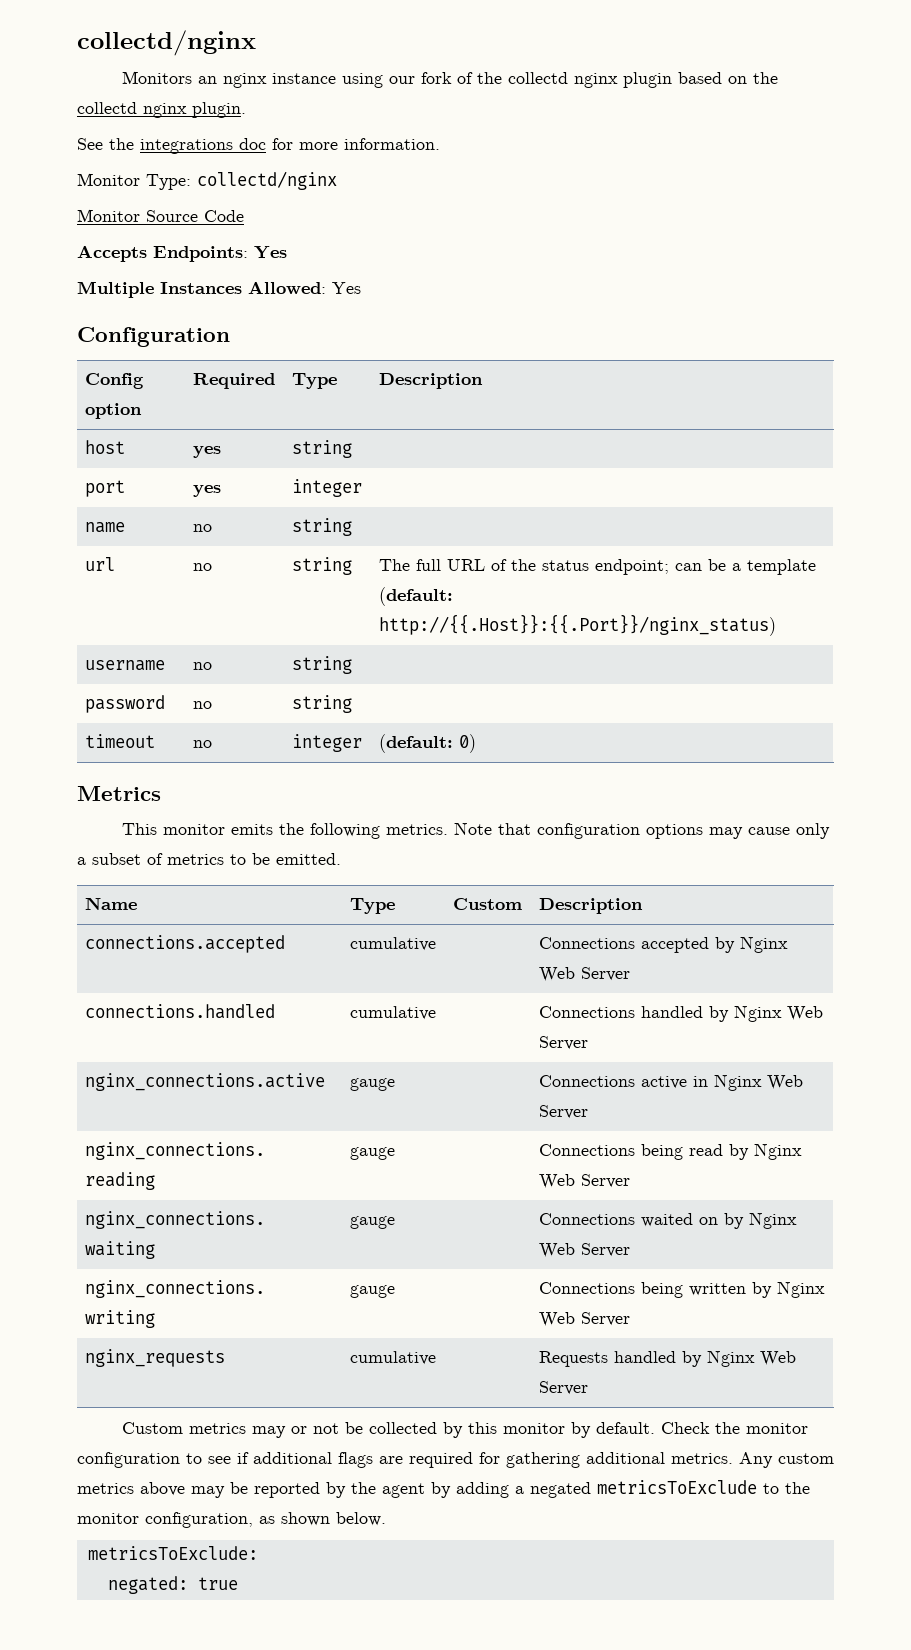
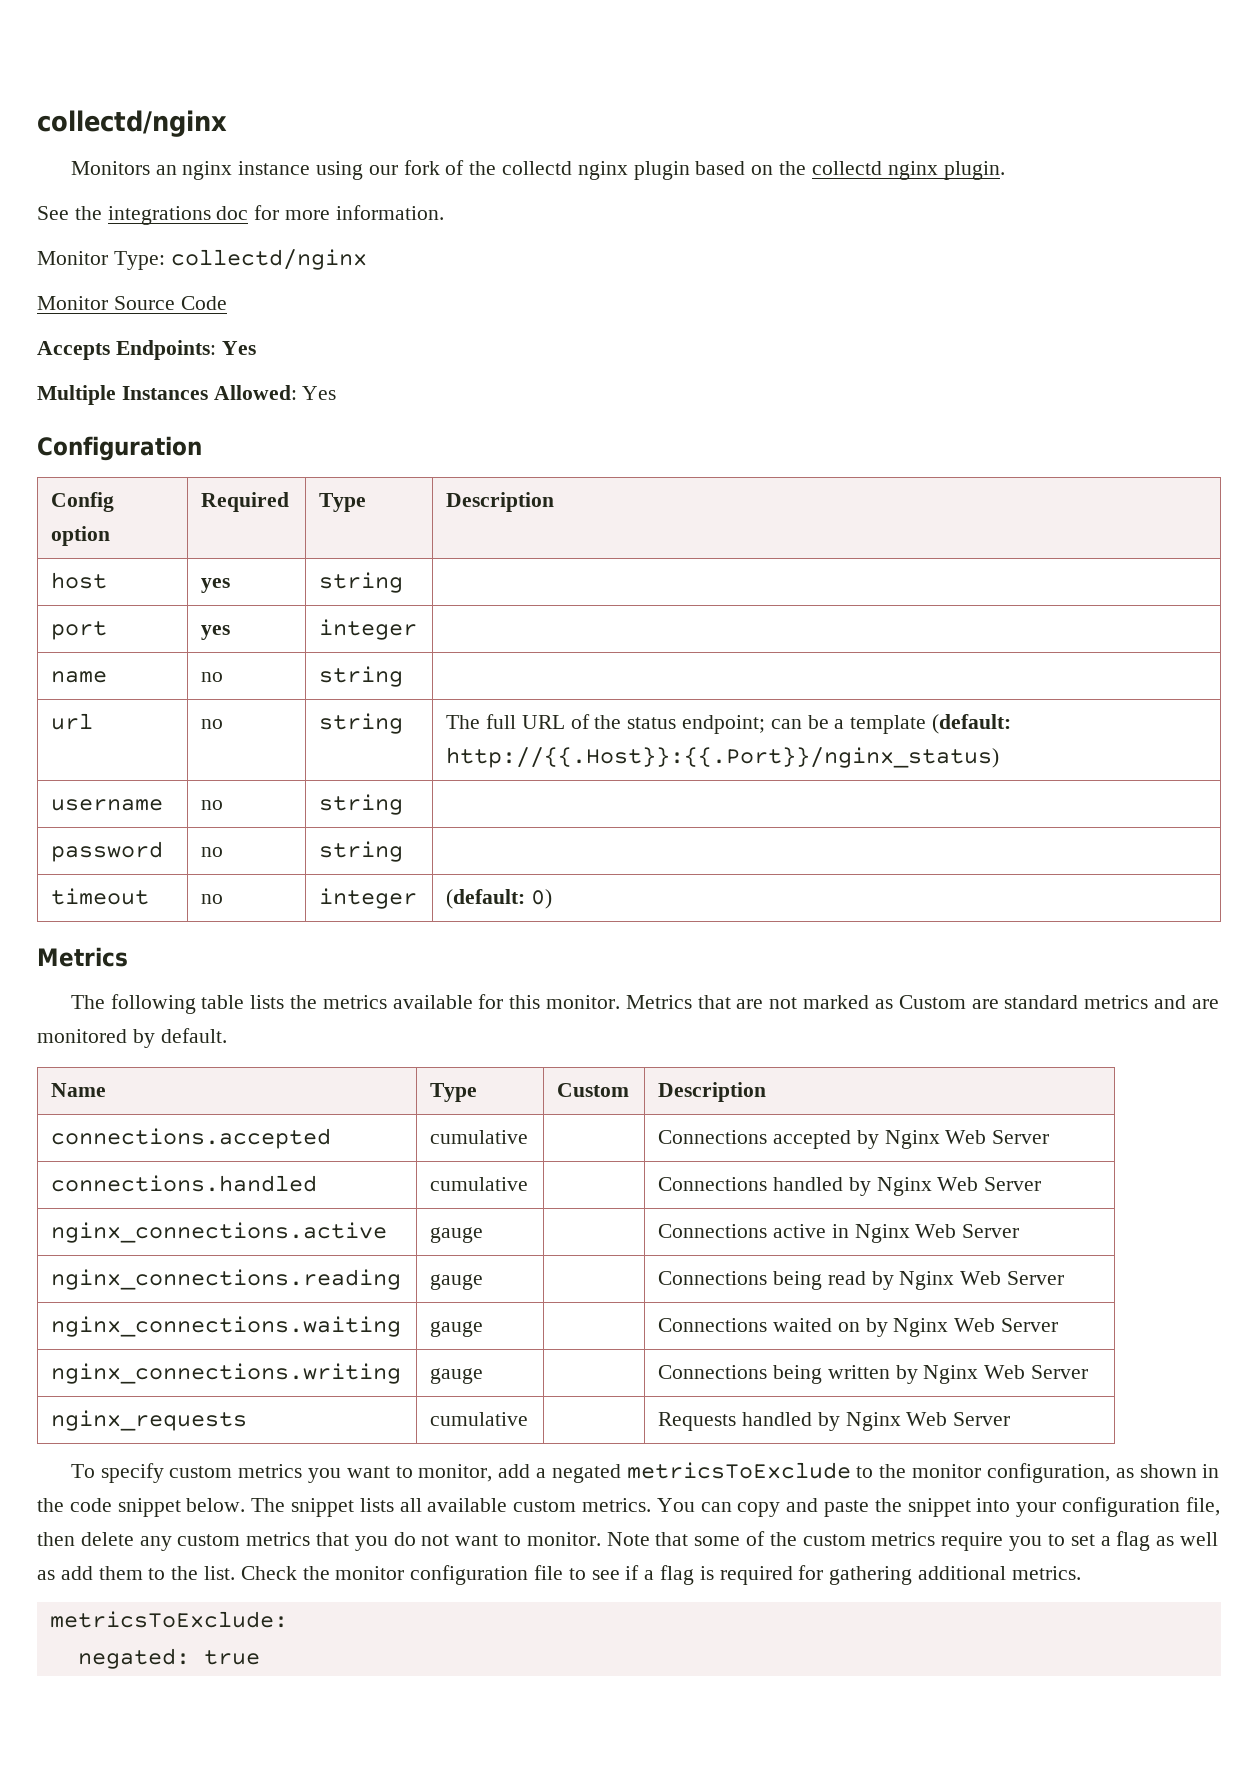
- This monitor emits the following metrics. Note that configuration options may cause only a subset of metrics to be emitted.
+ The following table lists the metrics available for this monitor. Metrics that are not marked as Custom are standard metrics and are monitored by default.
- Custom metrics may or not be collected by this monitor by default. Check the monitor configuration to see if additional flags are required for gathering additional metrics. Any custom metrics above may be reported by the agent by adding a negated metricsToExclude to the monitor configuration, as shown below.
+ To specify custom metrics you want to monitor, add a negated metricsToExclude to the monitor configuration, as shown in the code snippet below. The snippet lists all available custom metrics. You can copy and paste the snippet into your configuration file, then delete any custom metrics that you do not want to monitor. Note that some of the custom metrics require you to set a flag as well as add them to the list. Check the monitor configuration file to see if a flag is required for gathering additional metrics.

